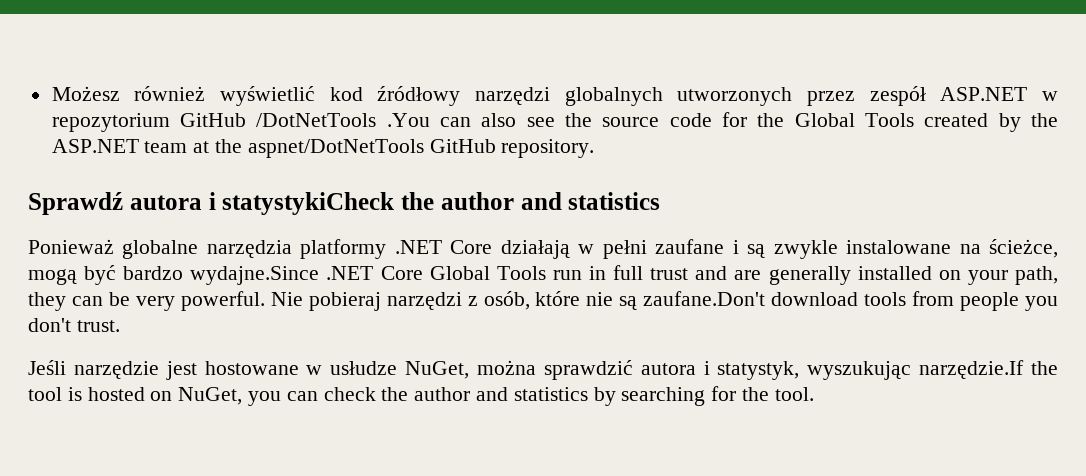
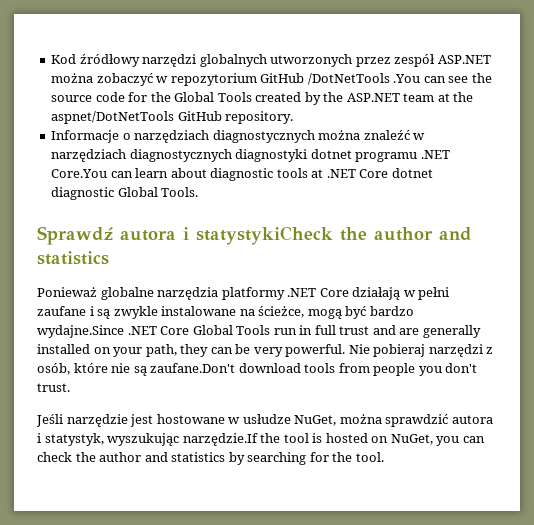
- Możesz również wyświetlić kod źródłowy narzędzi globalnych utworzonych przez zespół ASP.NET w repozytorium GitHub /DotNetTools .You can also see the source code for the Global Tools created by the ASP.NET team at the aspnet/DotNetTools GitHub repository.
+ Kod źródłowy narzędzi globalnych utworzonych przez zespół ASP.NET można zobaczyć w repozytorium GitHub /DotNetTools .You can see the source code for the Global Tools created by the ASP.NET team at the aspnet/DotNetTools GitHub repository.
+ Informacje o narzędziach diagnostycznych można znaleźć w narzędziach diagnostycznych diagnostyki dotnet programu .NET Core.You can learn about diagnostic tools at .NET Core dotnet diagnostic Global Tools.

